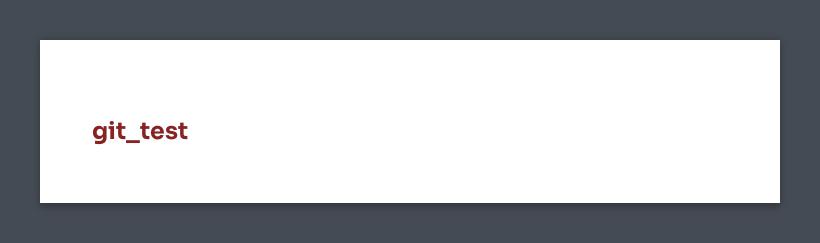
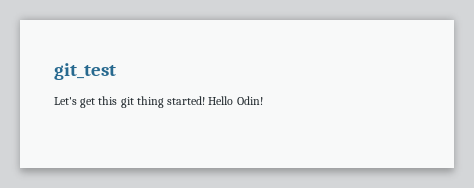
+ Let's get this git thing started! Hello Odin!

